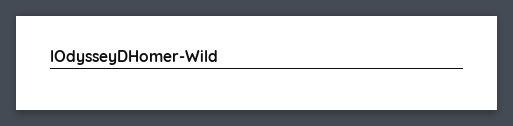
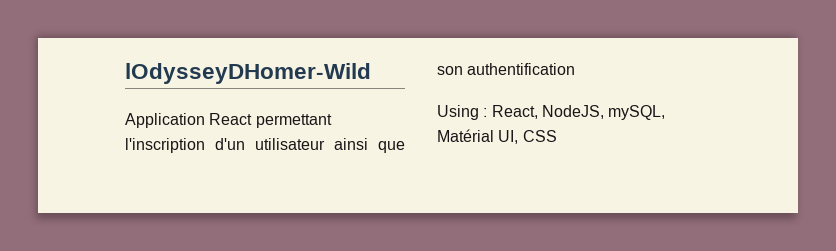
+ Application React permettant l'inscription d'un utilisateur ainsi que son authentification
+ Using : React, NodeJS, mySQL, Matérial UI, CSS

